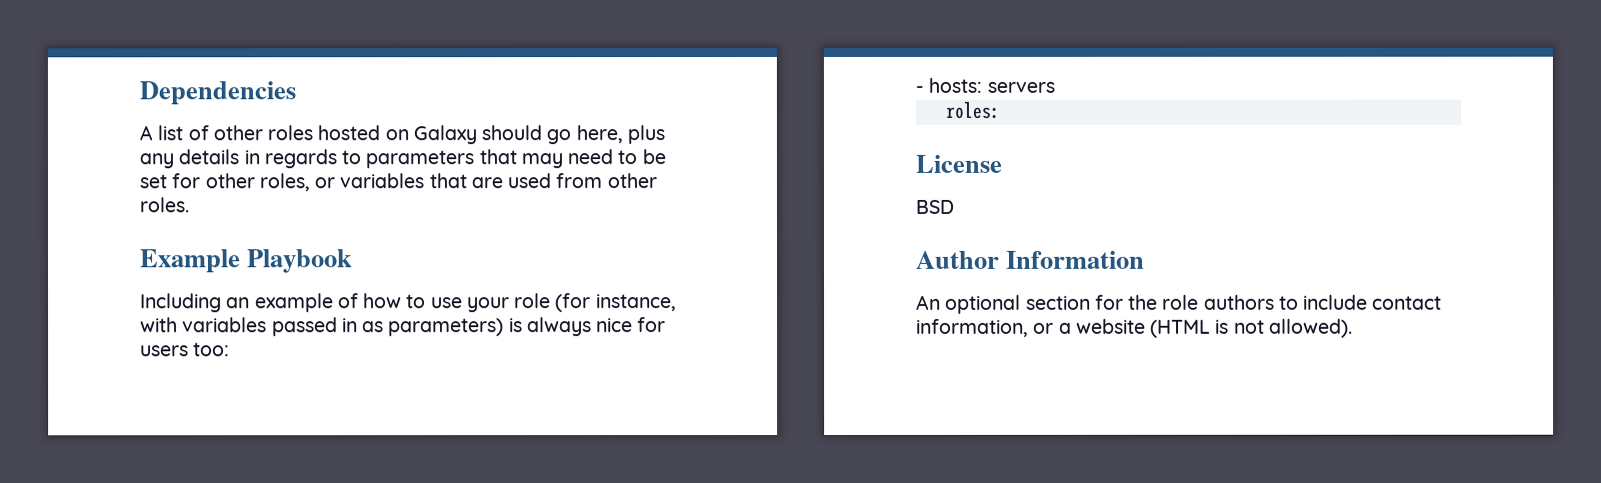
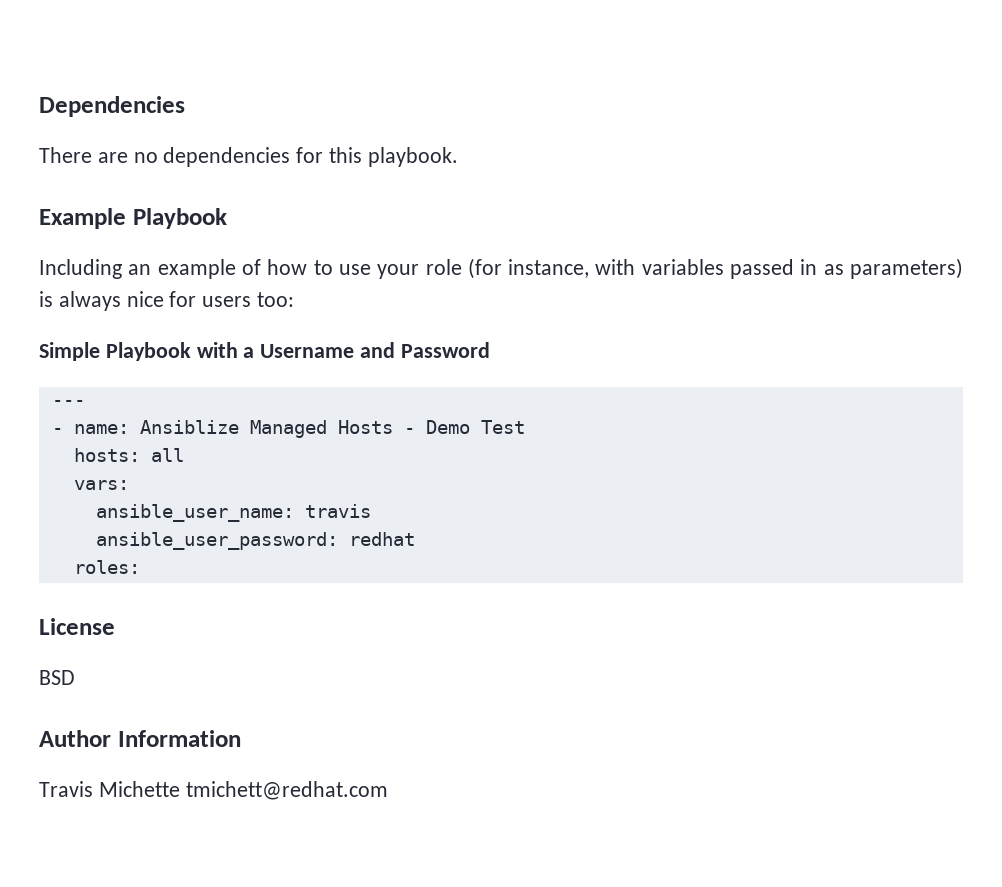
- A list of other roles hosted on Galaxy should go here, plus any details in regards to parameters that may need to be set for other roles, or variables that are used from other roles.
+ There are no dependencies for this playbook.
- - hosts: servers
+ Simple Playbook with a Username and Password
+ ---
+ - name: Ansiblize Managed Hosts - Demo Test
+ hosts: all
+ vars:
+ ansible_user_name: travis
+ ansible_user_password: redhat
- An optional section for the role authors to include contact information, or a website (HTML is not allowed).
+ Travis Michette tmichett@redhat.com

